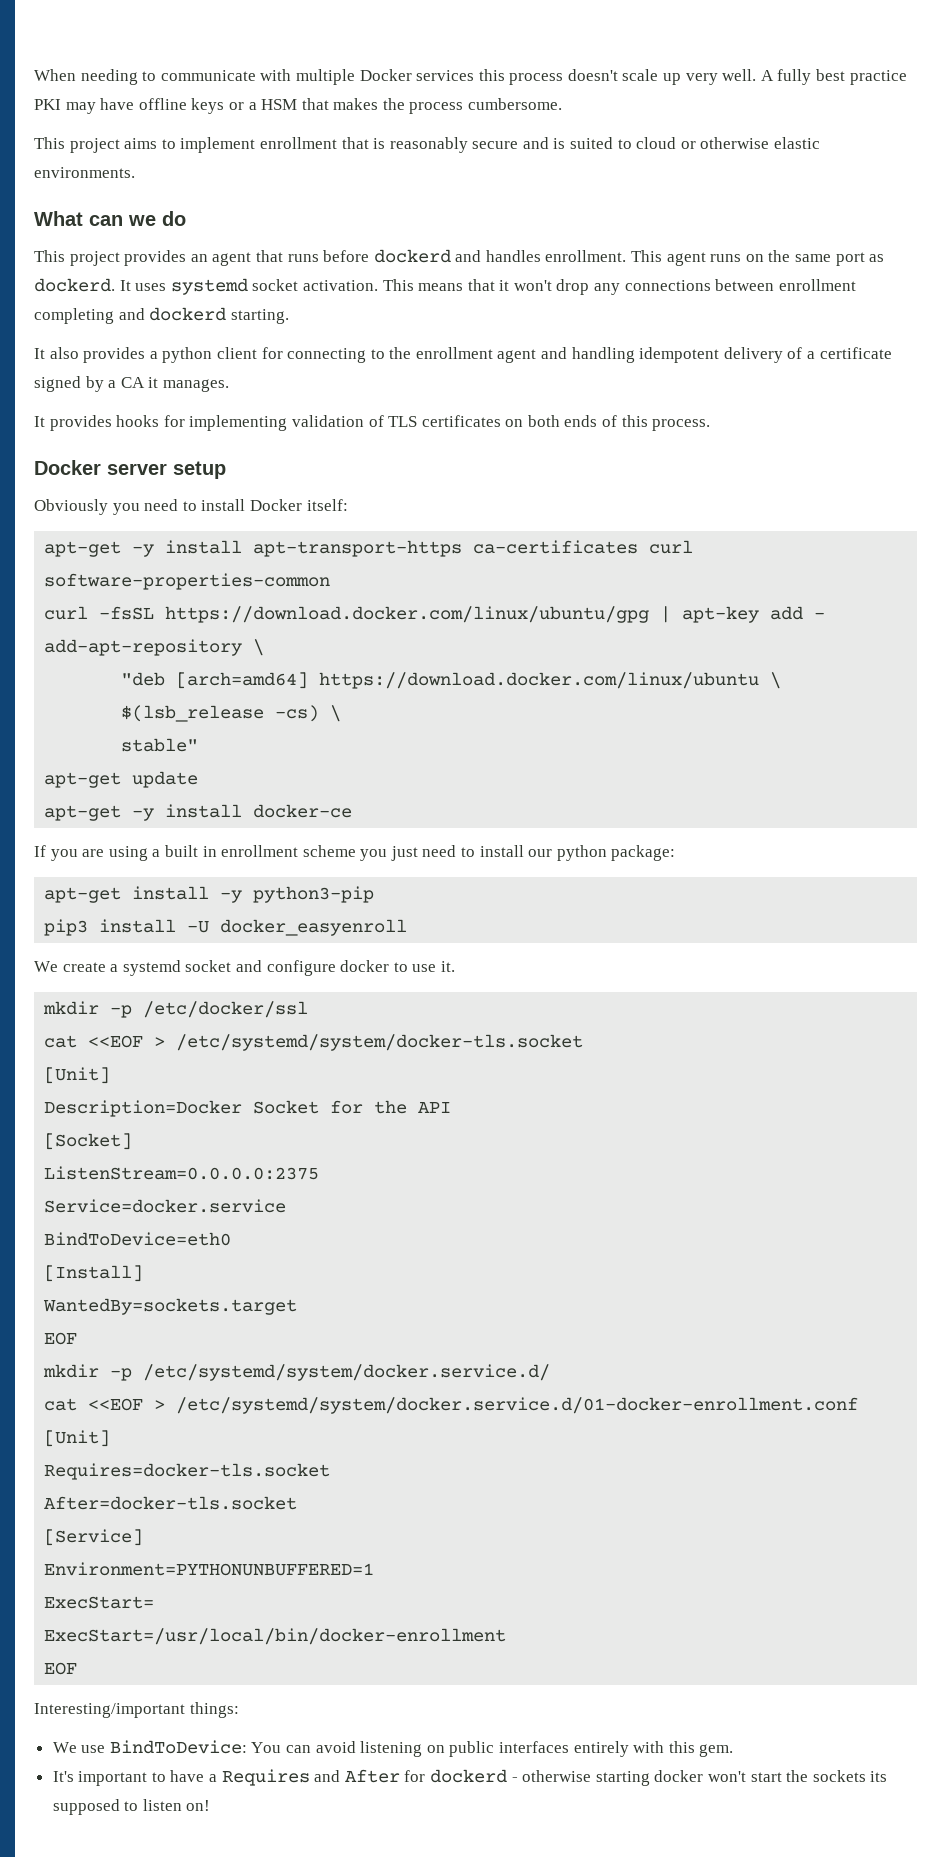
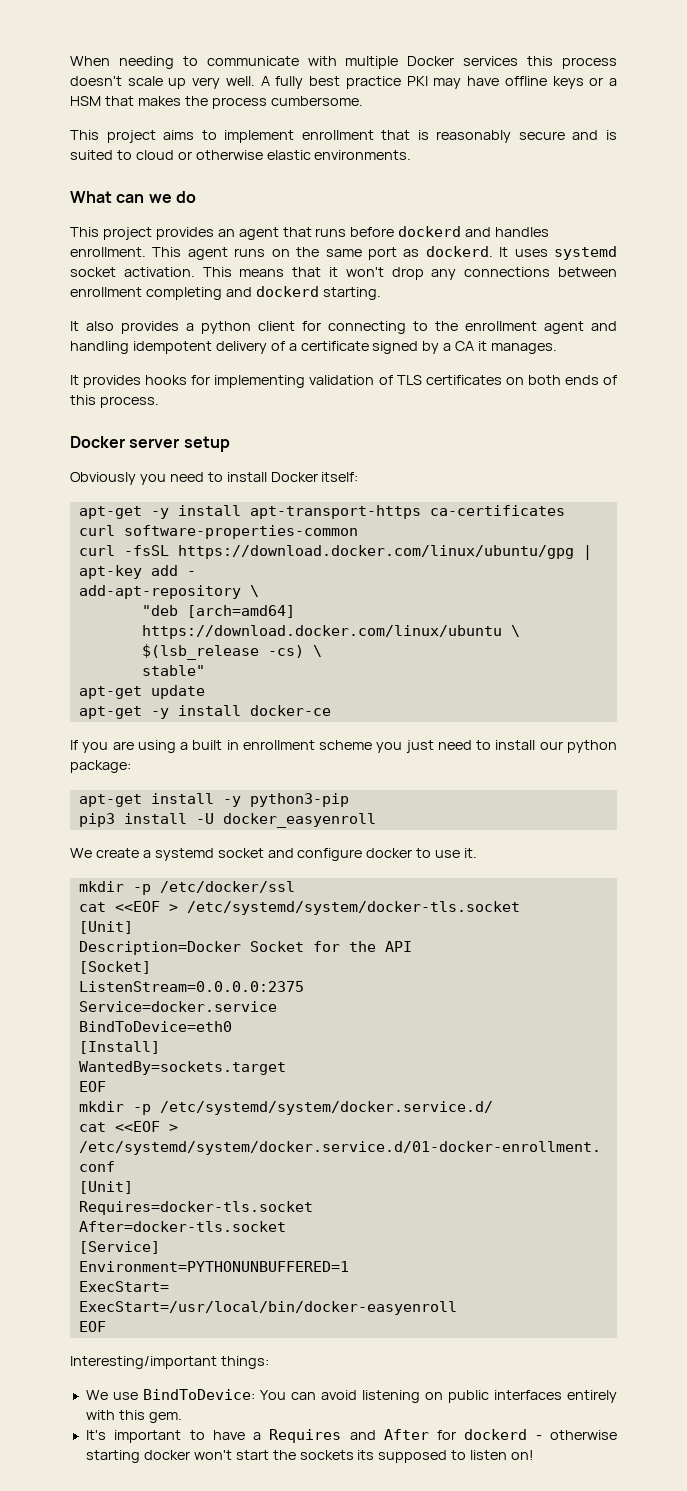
- ExecStart=/usr/local/bin/docker-enrollment
+ ExecStart=/usr/local/bin/docker-easyenroll

